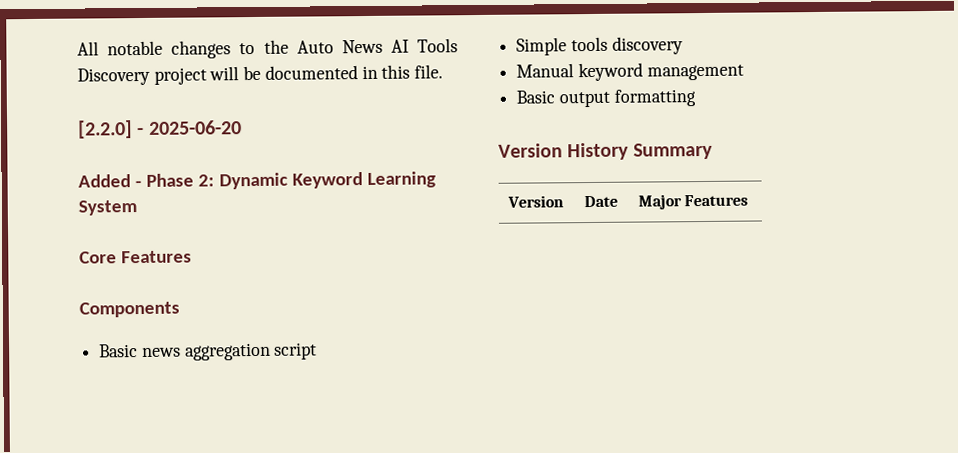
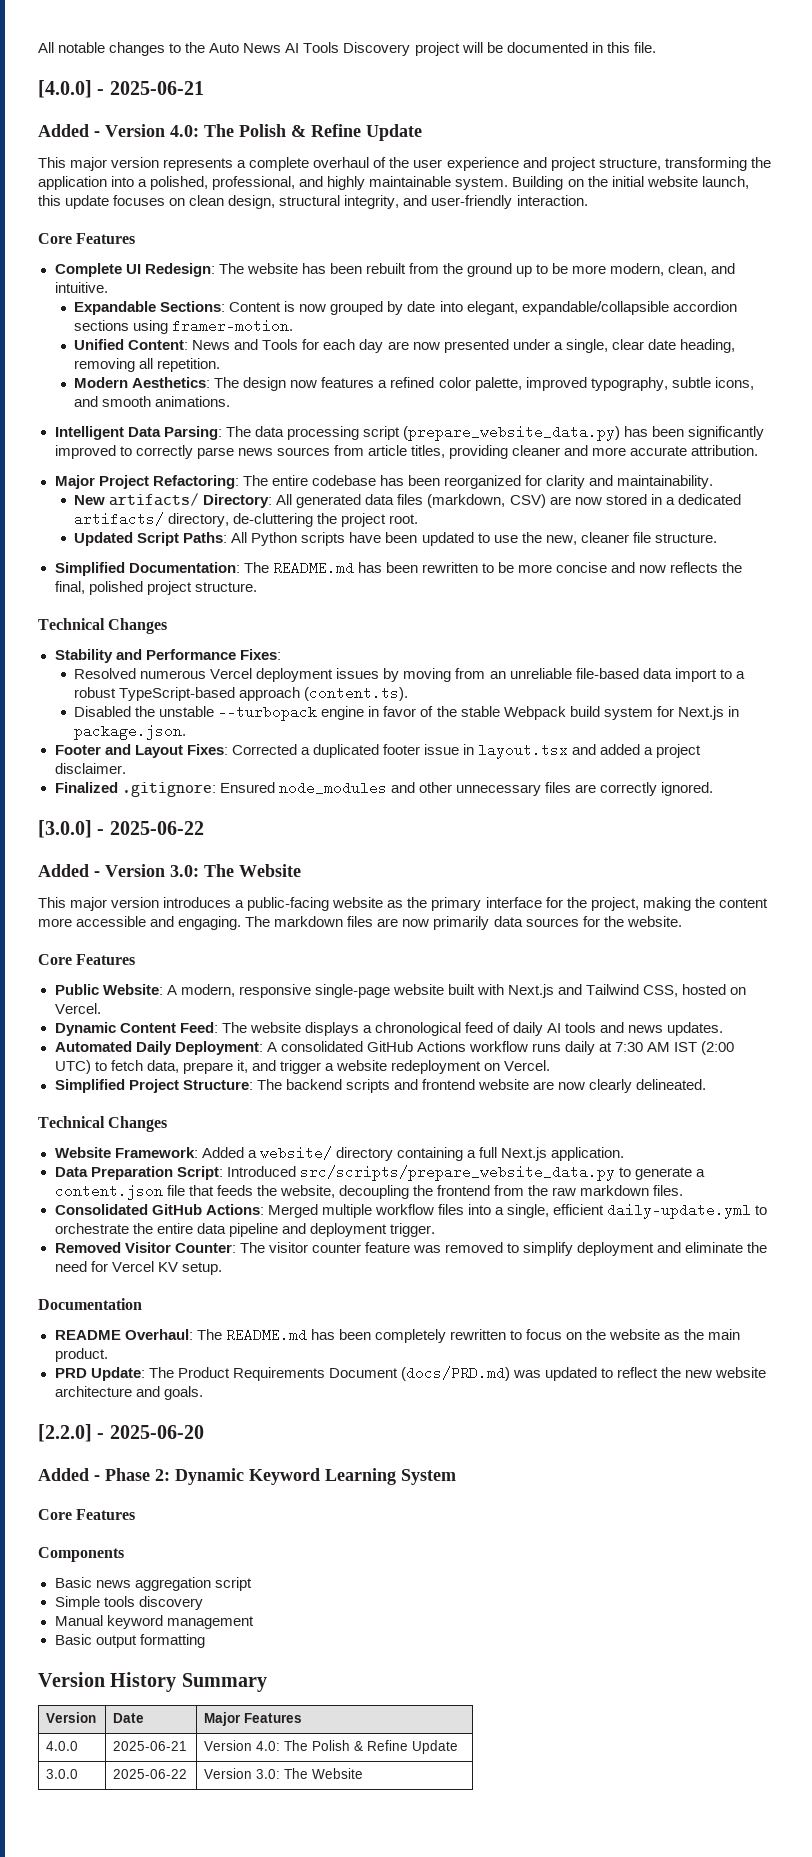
+ [4.0.0] - 2025-06-21
+ Added - Version 4.0: The Polish & Refine Update
+ This major version represents a complete overhaul of the user experience and project structure, transforming the application into a polished, professional, and highly maintainable system. Building on the initial website launch, this update focuses on clean design, structural integrity, and user-friendly interaction.
+ Core Features
+ Complete UI Redesign: The website has been rebuilt from the ground up to be more modern, clean, and intuitive.
+ Expandable Sections: Content is now grouped by date into elegant, expandable/collapsible accordion sections using framer-motion.
+ Unified Content: News and Tools for each day are now presented under a single, clear date heading, removing all repetition.
+ Modern Aesthetics: The design now features a refined color palette, improved typography, subtle icons, and smooth animations.
+ Intelligent Data Parsing: The data processing script (prepare_website_data.py) has been significantly improved to correctly parse news sources from article titles, providing cleaner and more accurate attribution.
+ Major Project Refactoring: The entire codebase has been reorganized for clarity and maintainability.
+ New artifacts/ Directory: All generated data files (markdown, CSV) are now stored in a dedicated artifacts/ directory, de-cluttering the project root.
+ Updated Script Paths: All Python scripts have been updated to use the new, cleaner file structure.
+ Simplified Documentation: The README.md has been rewritten to be more concise and now reflects the final, polished project structure.
+ Technical Changes
+ Stability and Performance Fixes:
+ Resolved numerous Vercel deployment issues by moving from an unreliable file-based data import to a robust TypeScript-based approach (content.ts).
+ Disabled the unstable --turbopack engine in favor of the stable Webpack build system for Next.js in package.json.
+ Footer and Layout Fixes: Corrected a duplicated footer issue in layout.tsx and added a project disclaimer.
+ Finalized .gitignore: Ensured node_modules and other unnecessary files are correctly ignored.
+ [3.0.0] - 2025-06-22
+ Added - Version 3.0: The Website
+ This major version introduces a public-facing website as the primary interface for the project, making the content more accessible and engaging. The markdown files are now primarily data sources for the website.
+ Core Features
+ Public Website: A modern, responsive single-page website built with Next.js and Tailwind CSS, hosted on Vercel.
+ Dynamic Content Feed: The website displays a chronological feed of daily AI tools and news updates.
+ Automated Daily Deployment: A consolidated GitHub Actions workflow runs daily at 7:30 AM IST (2:00 UTC) to fetch data, prepare it, and trigger a website redeployment on Vercel.
+ Simplified Project Structure: The backend scripts and frontend website are now clearly delineated.
+ Technical Changes
+ Website Framework: Added a website/ directory containing a full Next.js application.
+ Data Preparation Script: Introduced src/scripts/prepare_website_data.py to generate a content.json file that feeds the website, decoupling the frontend from the raw markdown files.
+ Consolidated GitHub Actions: Merged multiple workflow files into a single, efficient daily-update.yml to orchestrate the entire data pipeline and deployment trigger.
+ Removed Visitor Counter: The visitor counter feature was removed to simplify deployment and eliminate the need for Vercel KV setup.
+ Documentation
+ README Overhaul: The README.md has been completely rewritten to focus on the website as the main product.
+ PRD Update: The Product Requirements Document (docs/PRD.md) was updated to reflect the new website architecture and goals.
+ 4.0.0 | 2025-06-21 | Version 4.0: The Polish & Refine Update
+ 3.0.0 | 2025-06-22 | Version 3.0: The Website

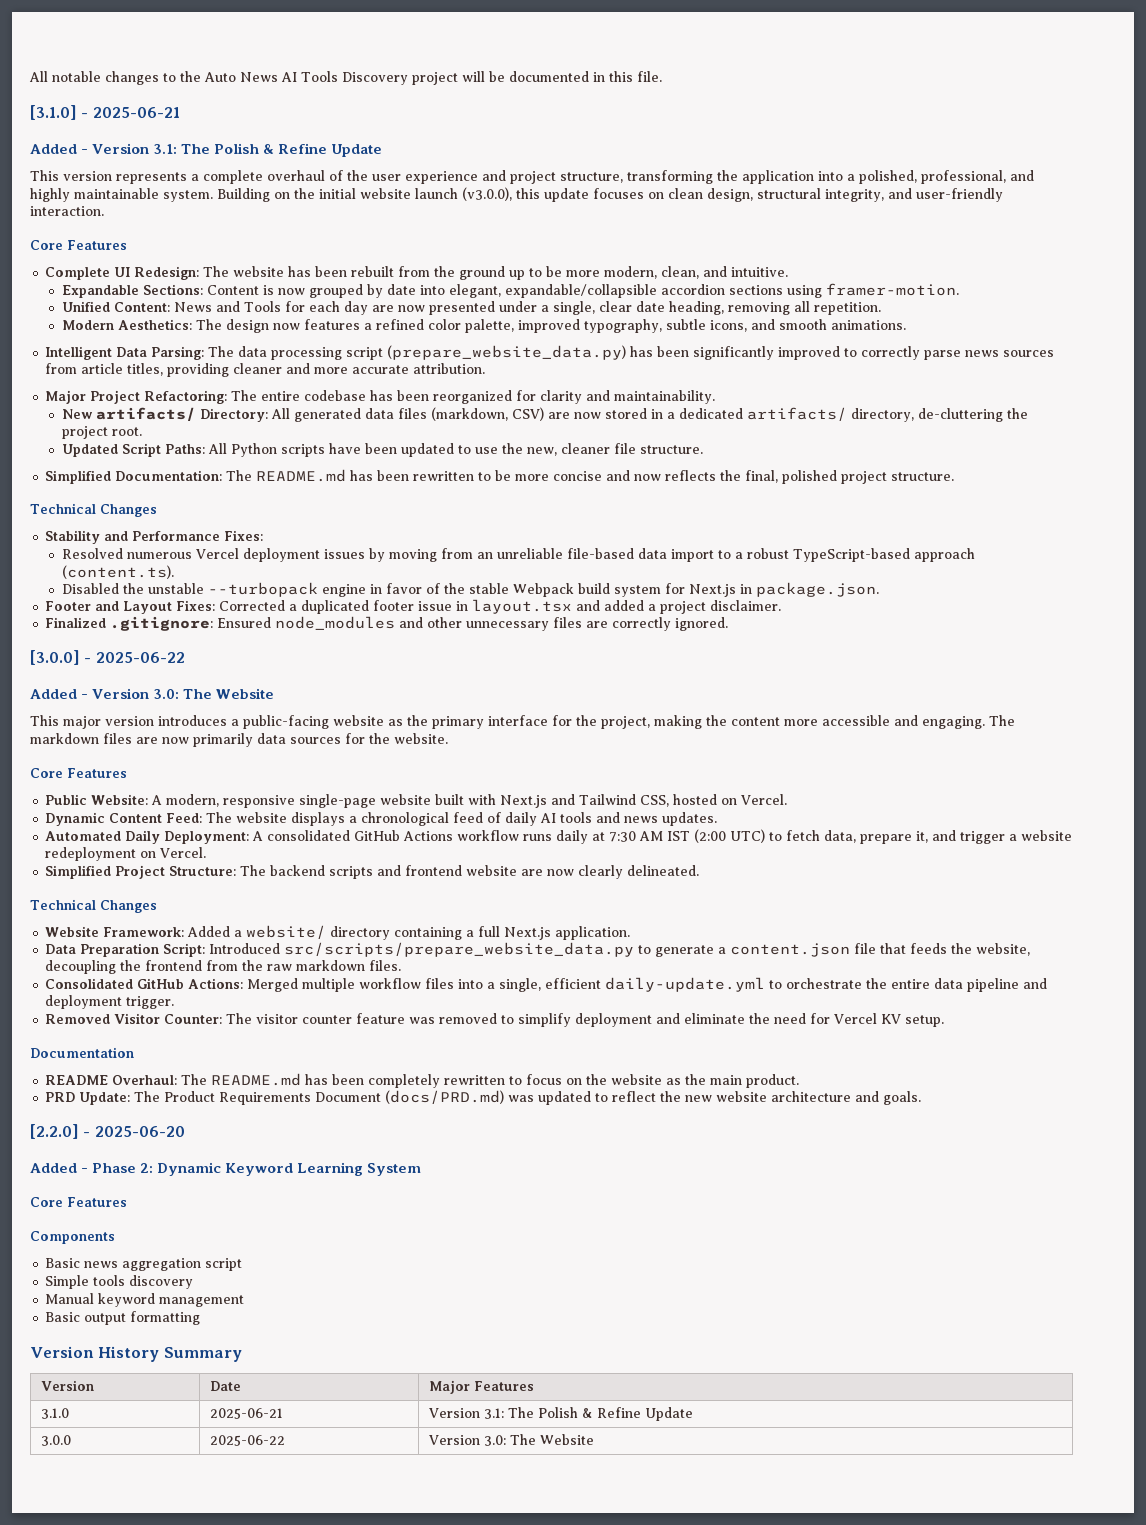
- [4.0.0] - 2025-06-21
+ [3.1.0] - 2025-06-21
- Added - Version 4.0: The Polish & Refine Update
+ Added - Version 3.1: The Polish & Refine Update
- This major version represents a complete overhaul of the user experience and project structure, transforming the application into a polished, professional, and highly maintainable system.
+ This version represents a complete overhaul of the user experience and project structure, transforming the application into a polished, professional, and highly maintainable system.
- Building on the initial website launch, this update focuses on clean design, structural integrity, and user-friendly interaction.
+ Building on the initial website launch (v3.0.0), this update focuses on clean design, structural integrity, and user-friendly interaction.
- 4.0.0 | 2025-06-21 | Version 4.0: The Polish & Refine Update
+ 3.1.0 | 2025-06-21 | Version 3.1: The Polish & Refine Update

